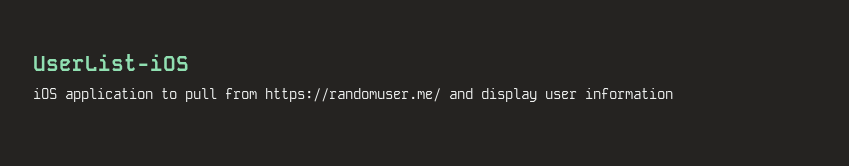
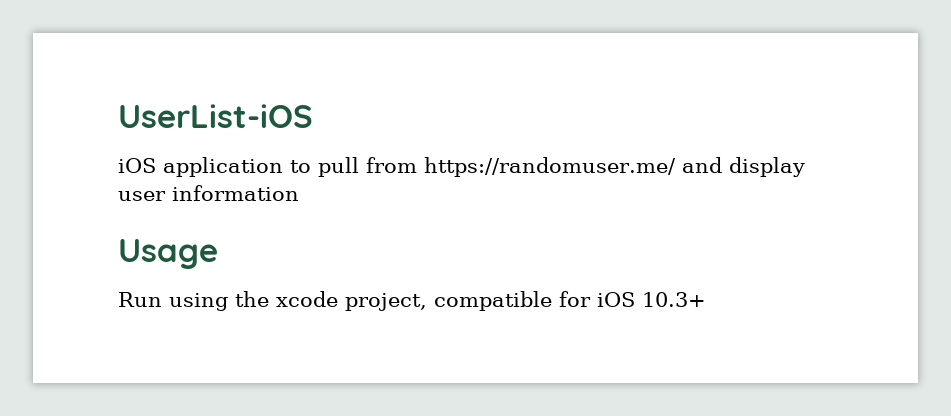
+ Usage
+ Run using the xcode project, compatible for iOS 10.3+

